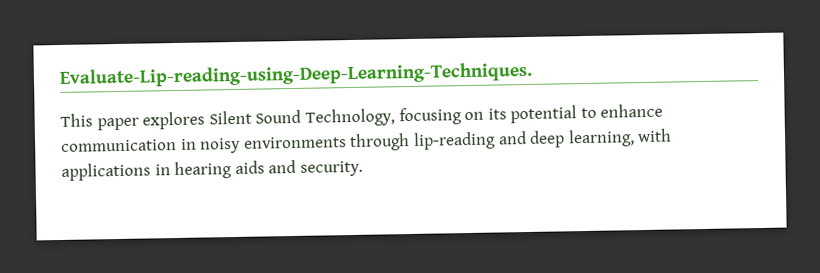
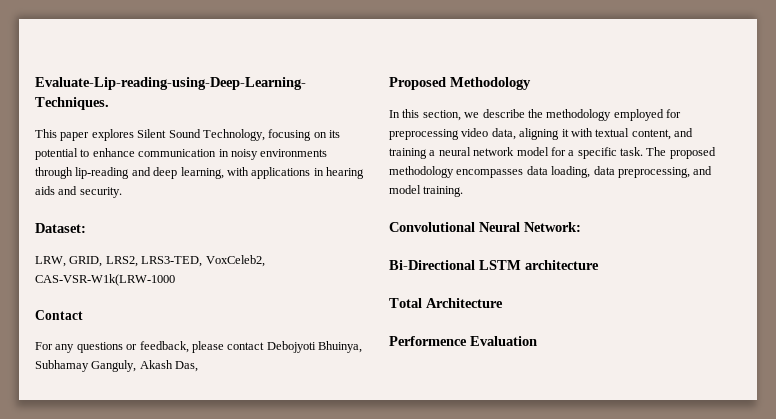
+ Dataset:
+ LRW, GRID, LRS2, LRS3-TED, VoxCeleb2, CAS-VSR-W1k(LRW-1000
+ Contact
+ For any questions or feedback, please contact Debojyoti Bhuinya, Subhamay Ganguly, Akash Das,
+ Proposed Methodology
+ In this section, we describe the methodology employed for preprocessing video data, aligning it with textual content, and training a neural network model for a specific task. The proposed methodology encompasses data loading, data preprocessing, and model training.
+ Convolutional Neural Network:
+ Bi-Directional LSTM architecture
+ Total Architecture
+ Performence Evaluation

